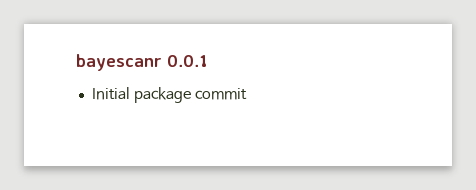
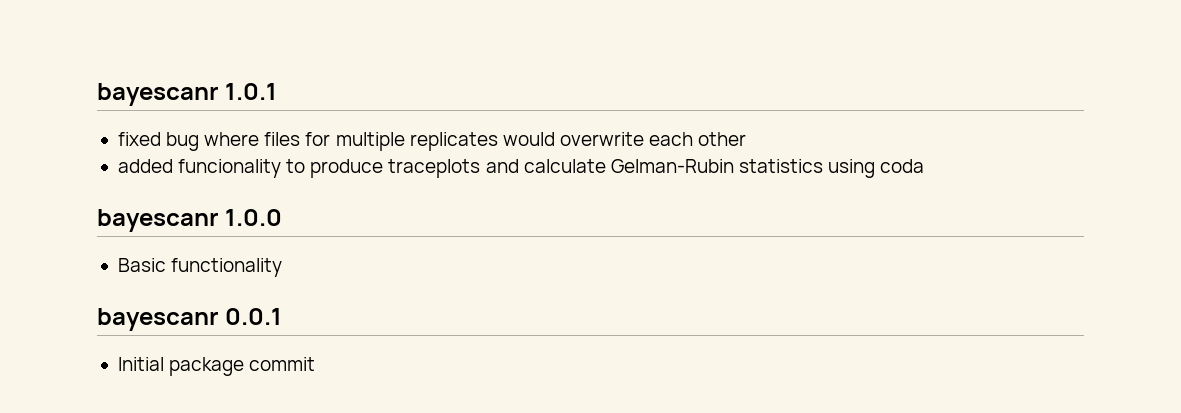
+ bayescanr 1.0.1
+ fixed bug where files for multiple replicates would overwrite each other
+ added funcionality to produce traceplots and calculate Gelman-Rubin statistics using coda
+ bayescanr 1.0.0
+ Basic functionality

